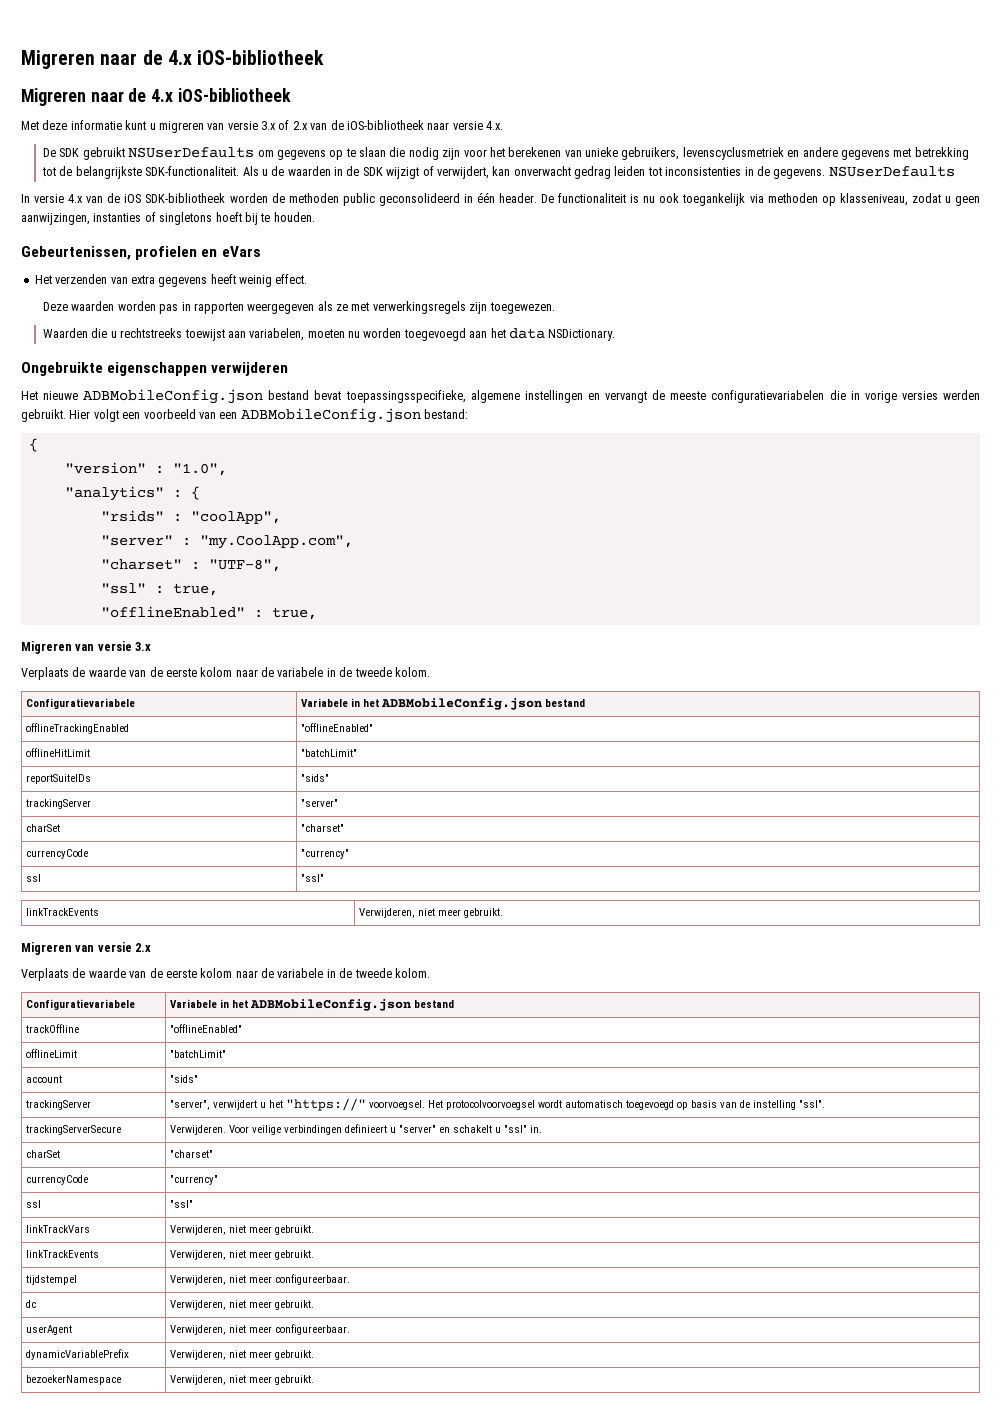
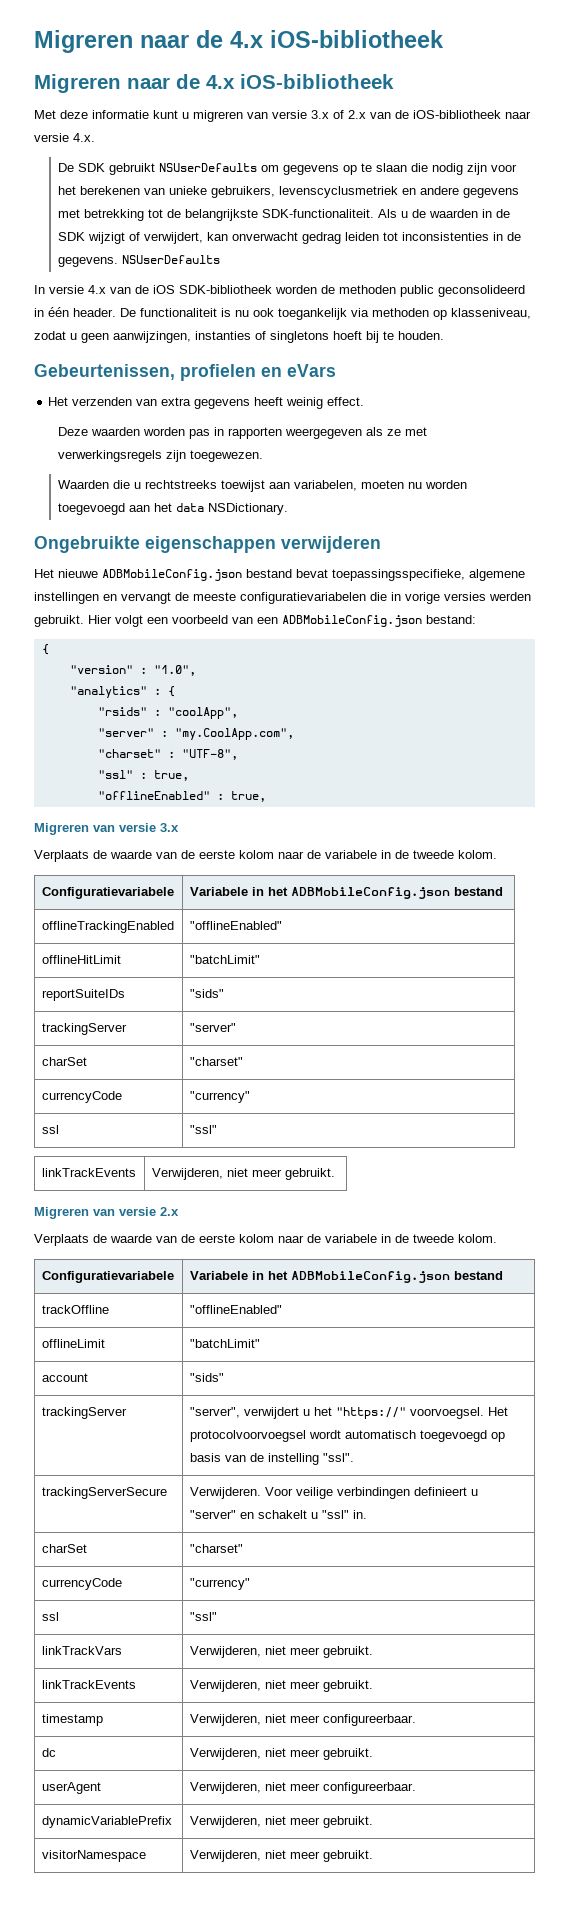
- tijdstempel | Verwijderen, niet meer configureerbaar.
+ timestamp | Verwijderen, niet meer configureerbaar.
- bezoekerNamespace | Verwijderen, niet meer gebruikt.
+ visitorNamespace | Verwijderen, niet meer gebruikt.

